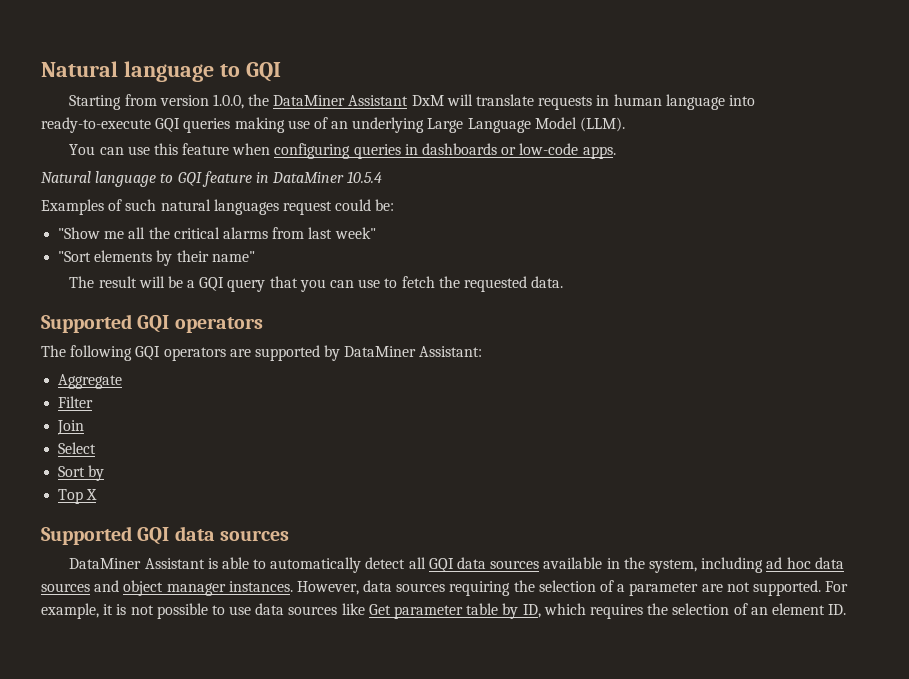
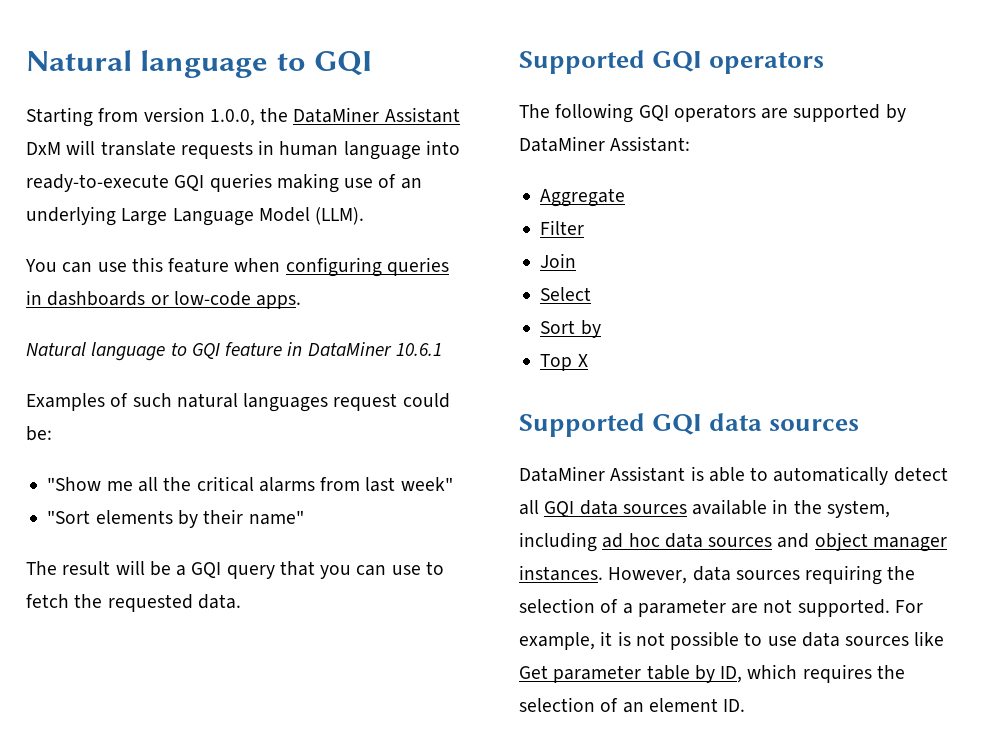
- Natural language to GQI feature in DataMiner 10.5.4
+ Natural language to GQI feature in DataMiner 10.6.1

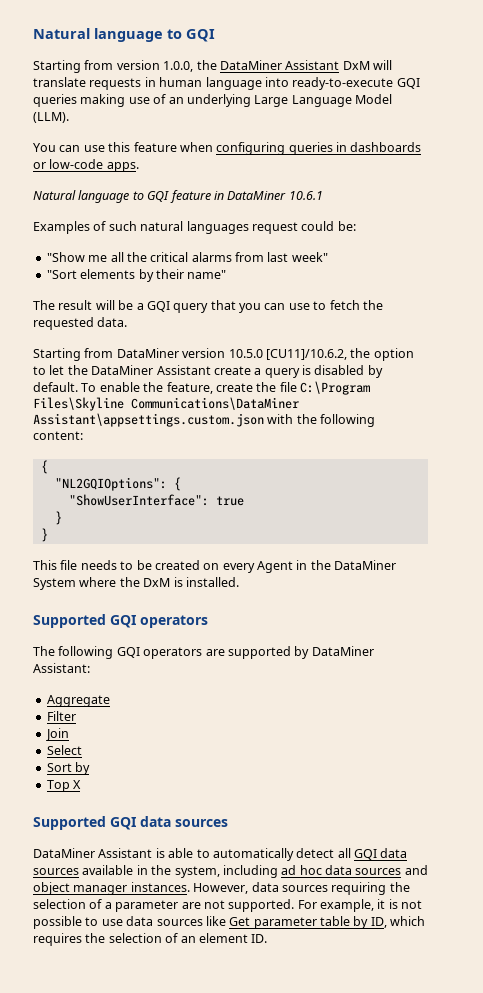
+ Starting from DataMiner version 10.5.0 [CU11]/10.6.2, the option to let the DataMiner Assistant create a query is disabled by default. To enable the feature, create the file C:\Program Files\Skyline Communications\DataMiner Assistant\appsettings.custom.json with the following content:
+ {
+ "NL2GQIOptions": {
+ "ShowUserInterface": true
+ }
+ }
+ This file needs to be created on every Agent in the DataMiner System where the DxM is installed.

